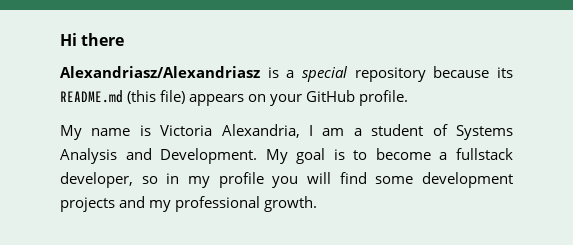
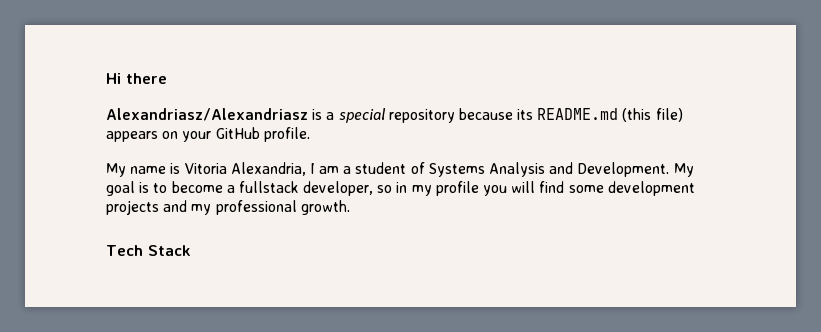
- My name is Victoria Alexandria, I am a student of Systems Analysis and Development.
+ My name is Vitoria Alexandria, I am a student of Systems Analysis and Development.
+ Tech Stack

